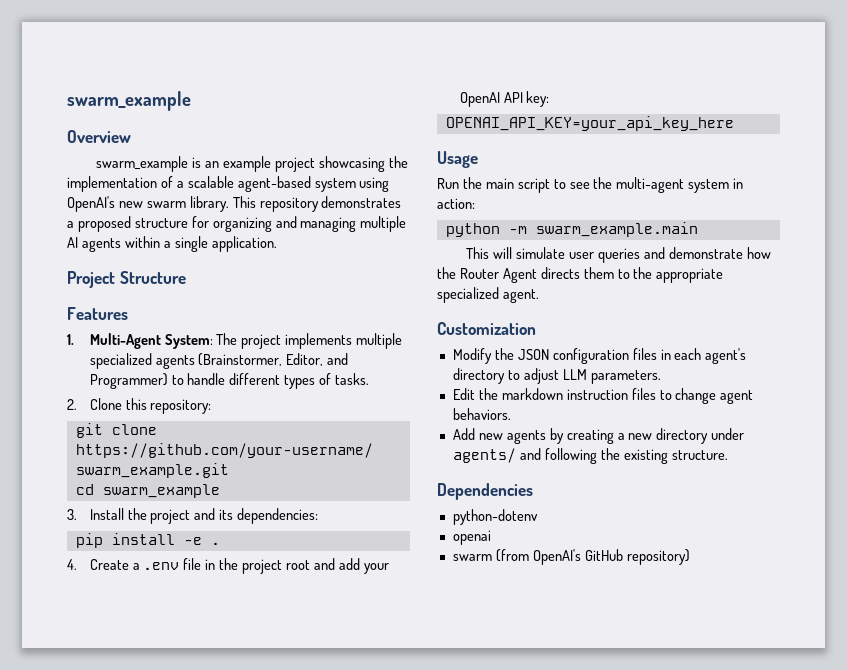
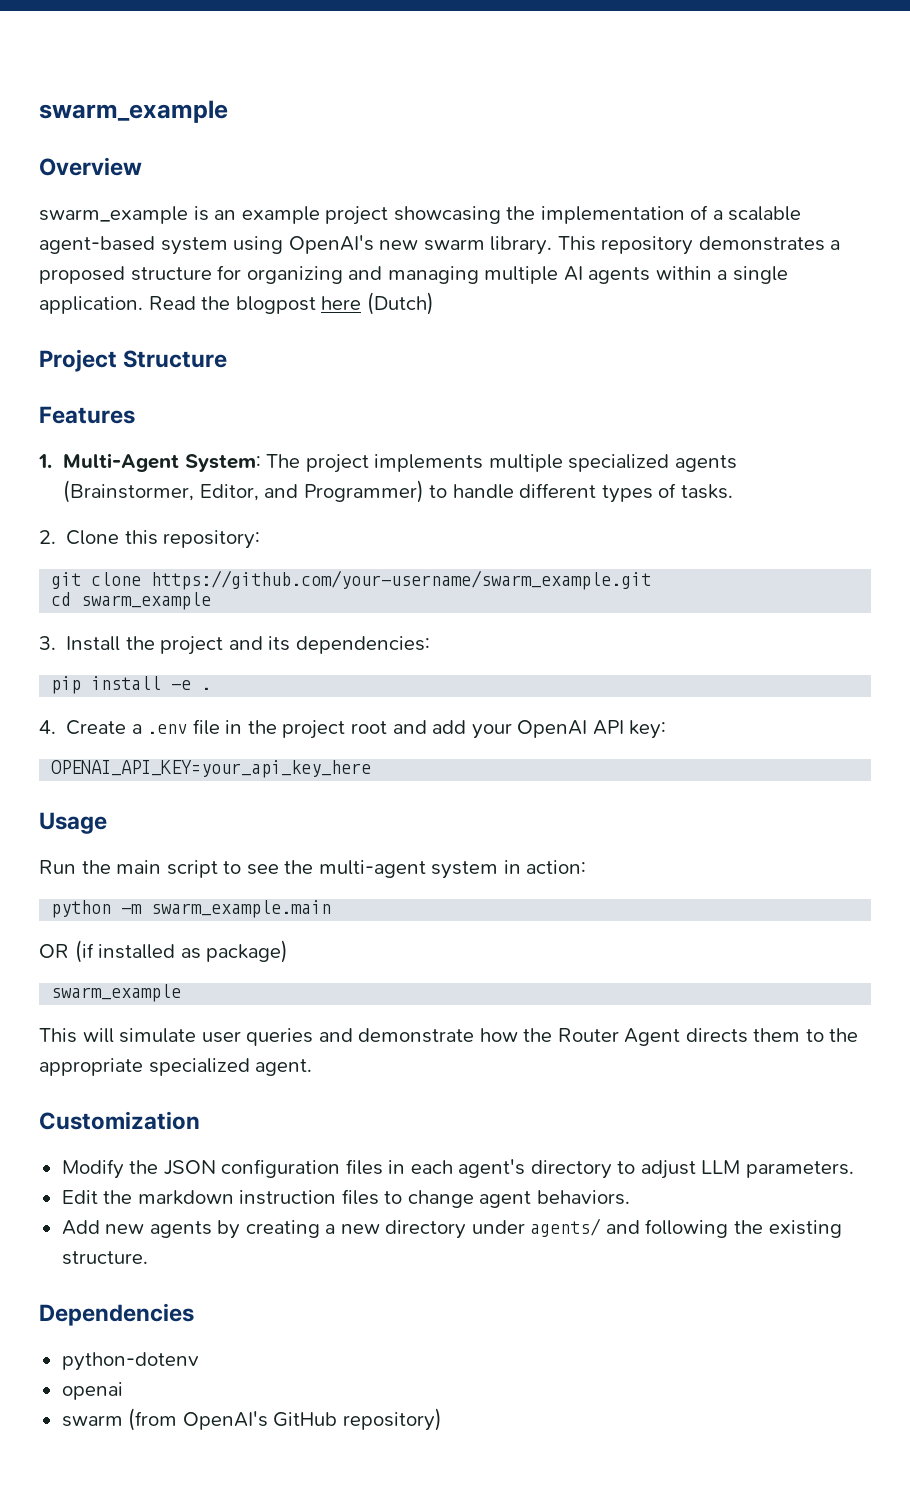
+ Read the blogpost here (Dutch)
+ OR (if installed as package)
+ swarm_example

